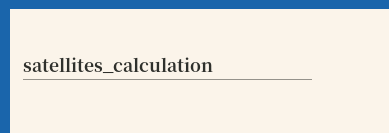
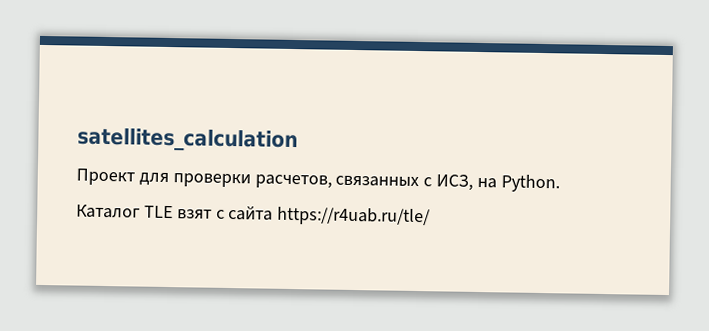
+ Проект для проверки расчетов, связанных с ИСЗ, на Python.
+ Каталог TLE взят с сайта https://r4uab.ru/tle/

